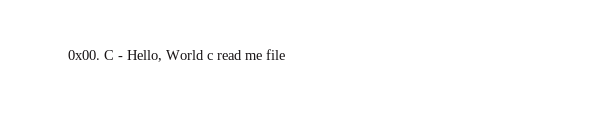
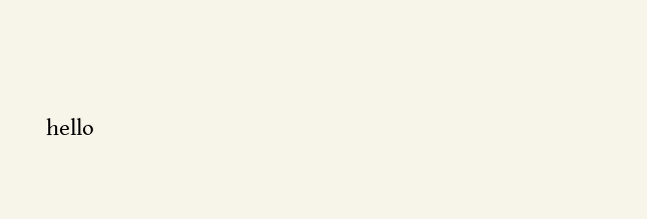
- 0x00. C - Hello, World c read me file
+ hello

